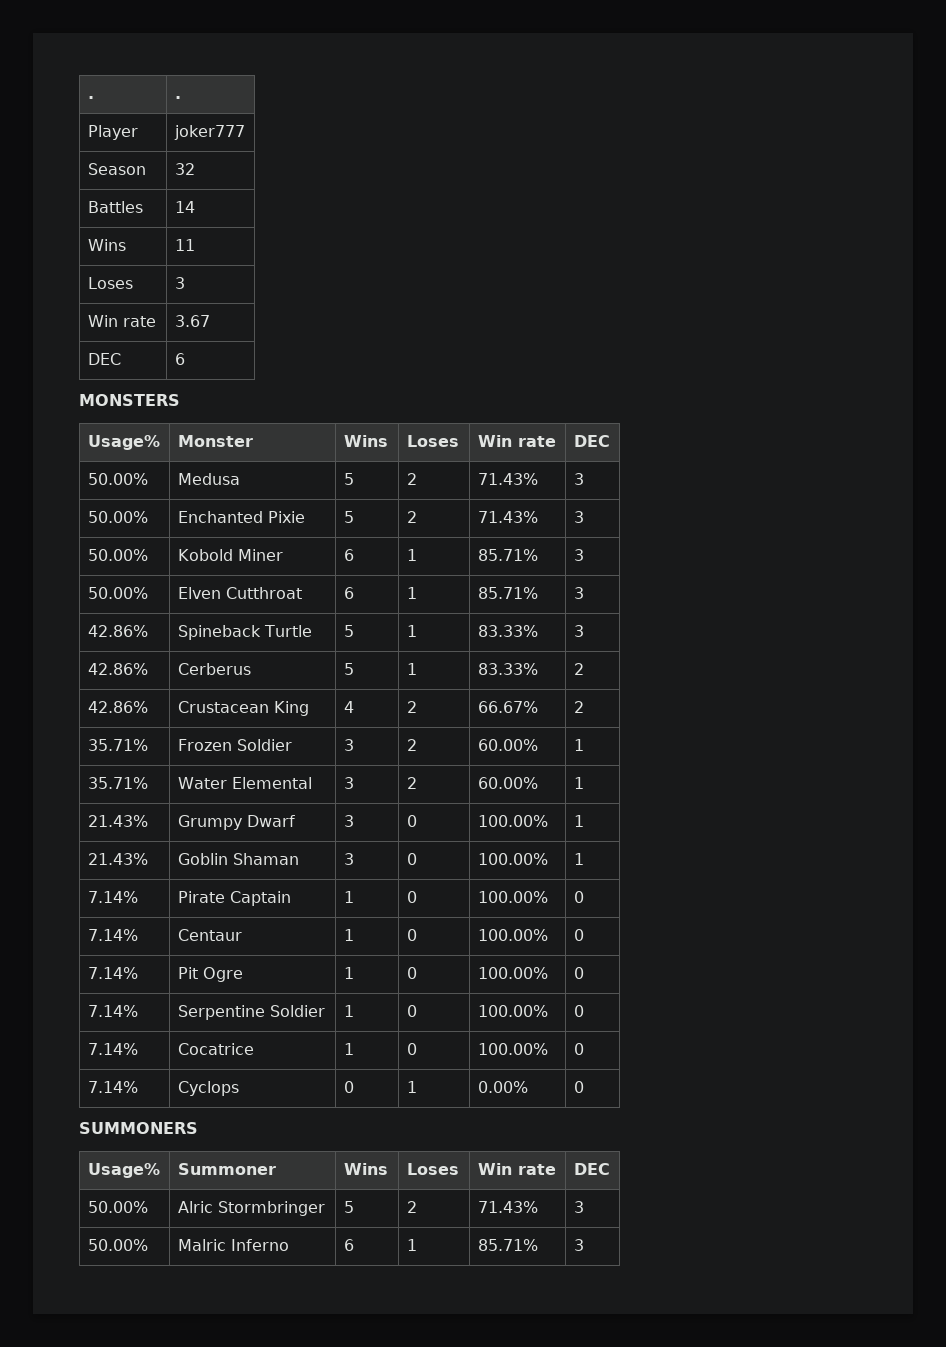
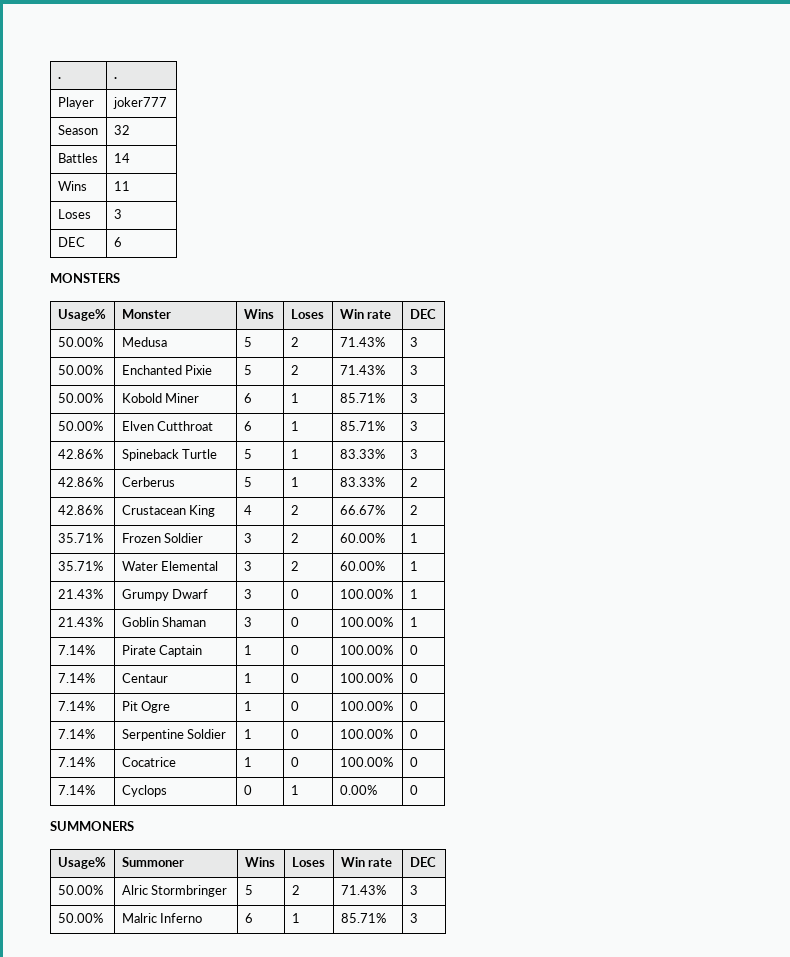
- Win rate | 3.67

